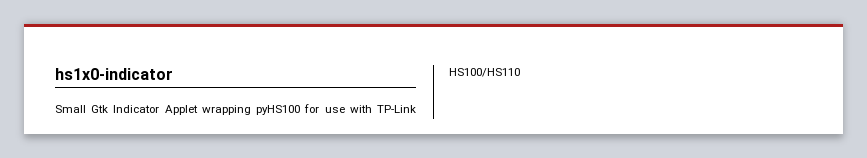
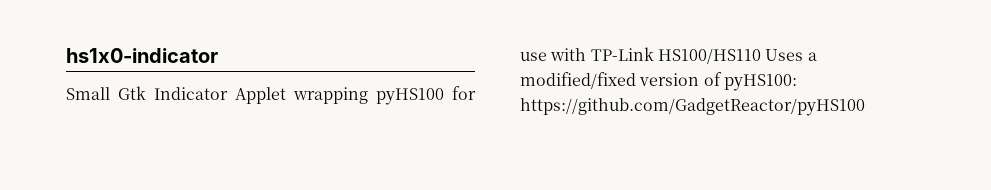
- Small Gtk Indicator Applet wrapping pyHS100 for use with TP-Link HS100/HS110
+ Small Gtk Indicator Applet wrapping pyHS100 for use with TP-Link HS100/HS110 Uses a modified/fixed version of pyHS100: https://github.com/GadgetReactor/pyHS100

